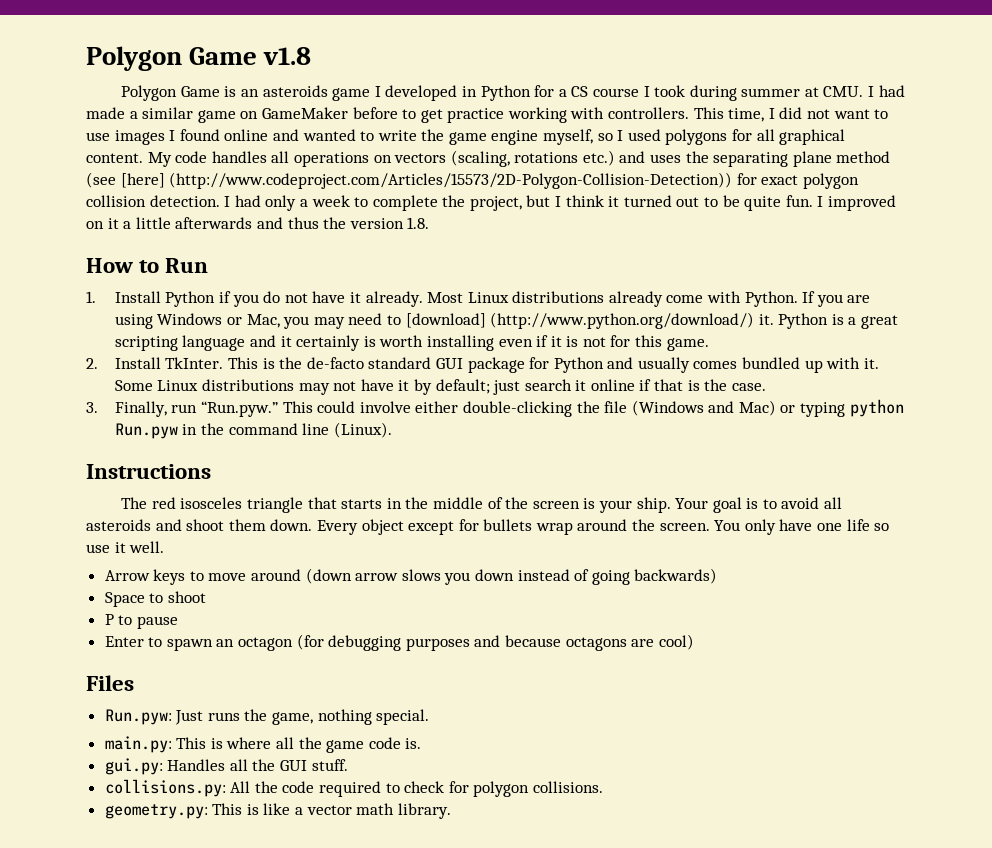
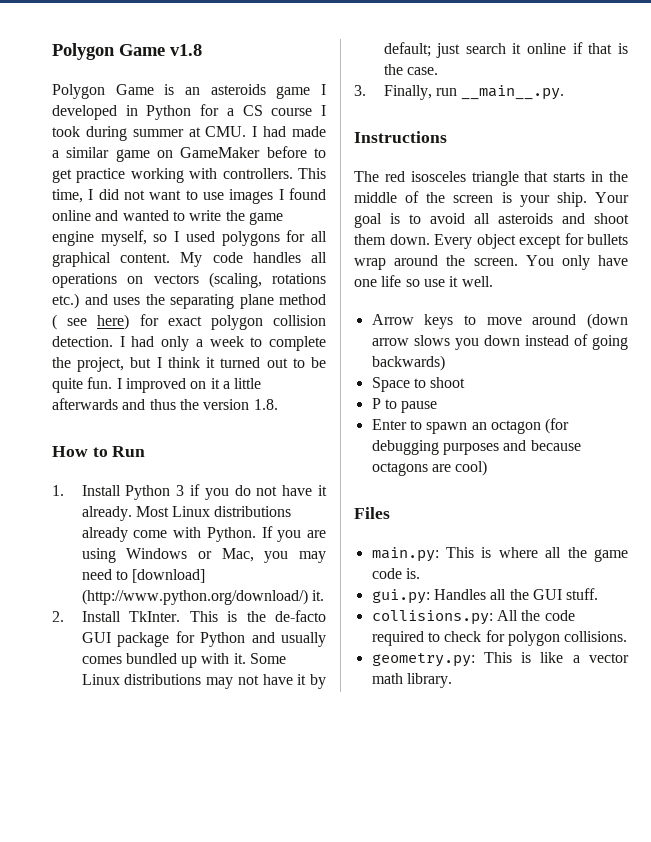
- My code handles all operations on vectors (scaling, rotations etc.) and uses the separating plane method (see [here] (http://www.codeproject.com/Articles/15573/2D-Polygon-Collision-Detection)) for exact polygon collision detection.
+ My code handles all operations on vectors (scaling, rotations etc.) and uses the separating plane method ( see here) for exact polygon collision detection.
- 1. Install Python if you do not have it already.
+ 1. Install Python 3 if you do not have it already.
- Python is a great scripting language and it certainly is worth installing even if it is not for this game.
- This is the de-facto standard GUI package for Python and usually comes bundled up with it.
+ This is the de-facto GUI package for Python and usually comes bundled up with it.
- 3. Finally, run “Run.pyw.” This could involve either double-clicking the file (Windows and Mac) or typing python Run.pyw in the command line (Linux).
+ 3. Finally, run __main__.py.
- Run.pyw: Just runs the game, nothing special.

